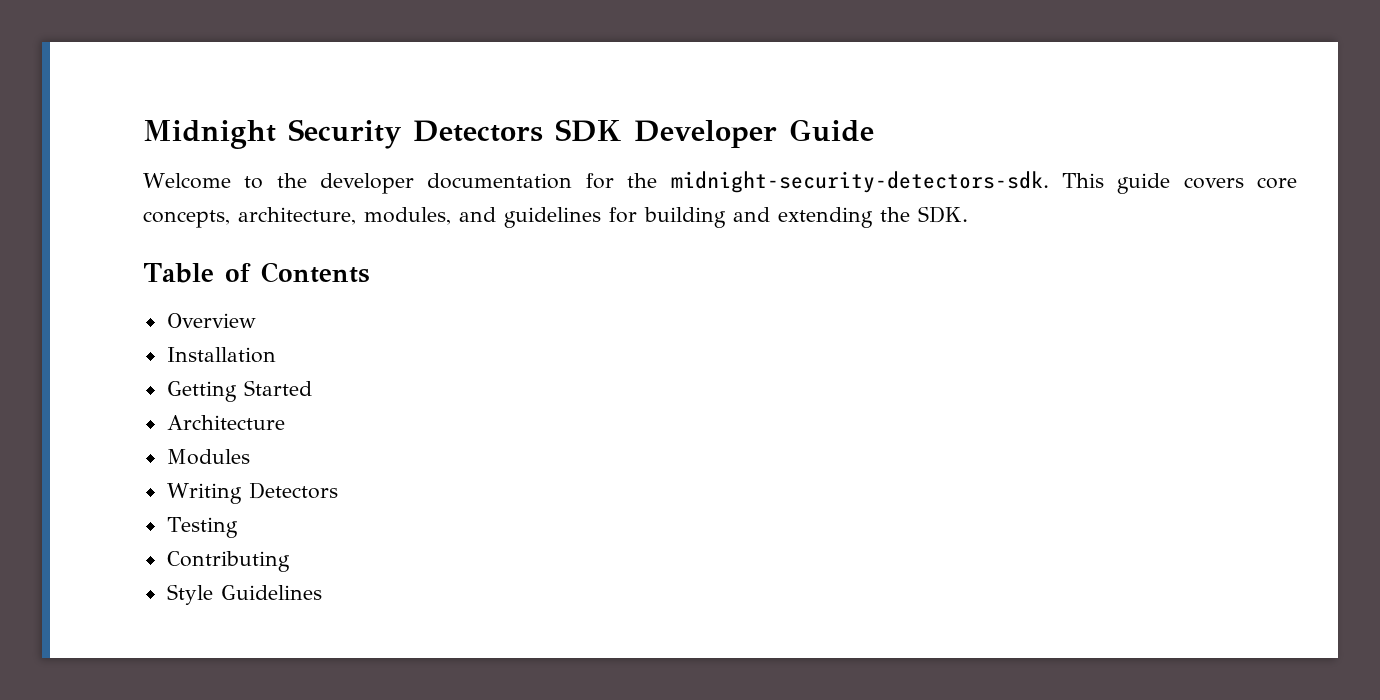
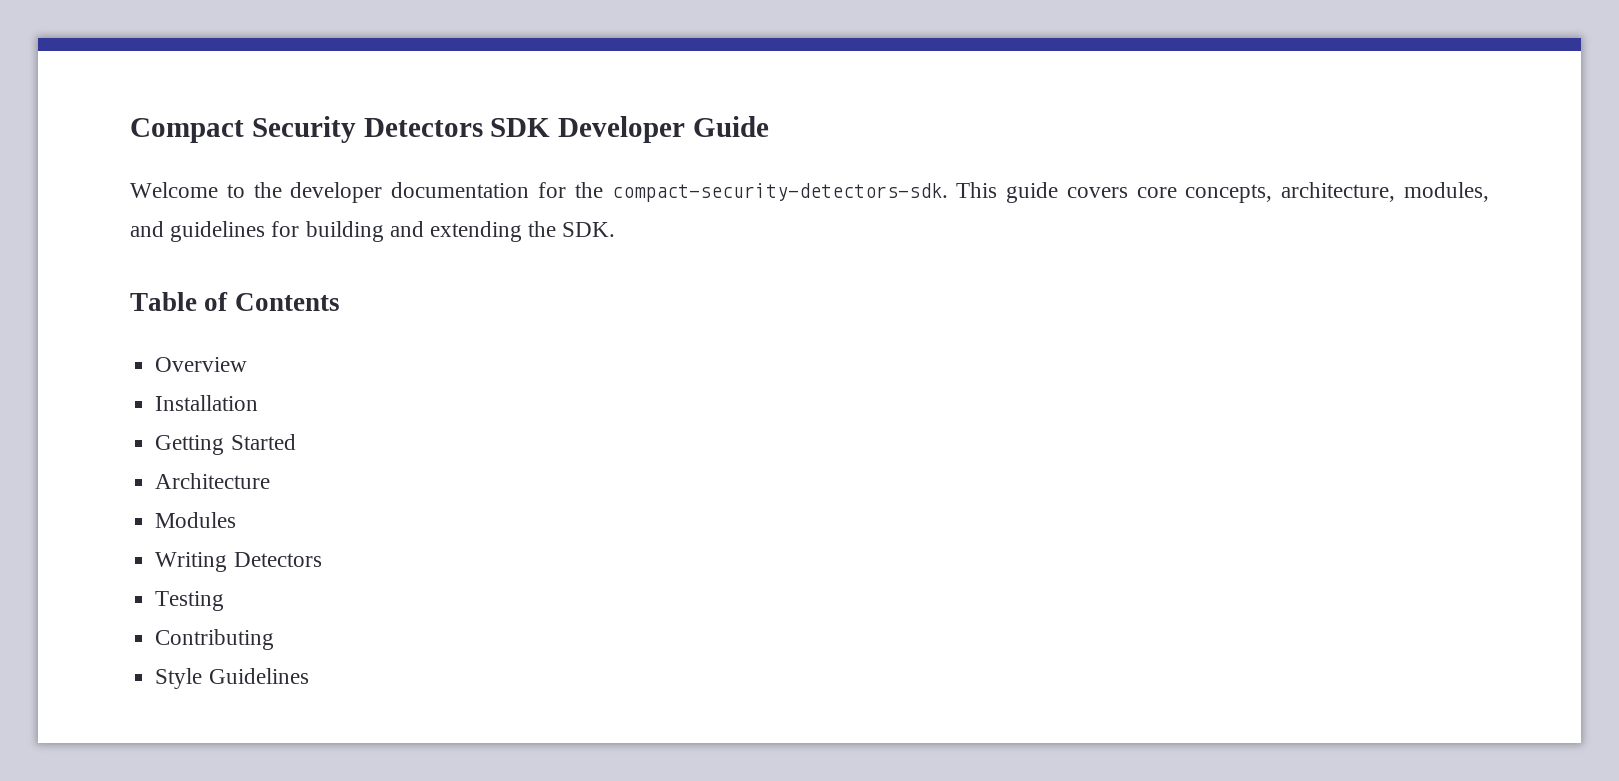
- Midnight Security Detectors SDK Developer Guide
+ Compact Security Detectors SDK Developer Guide
- Welcome to the developer documentation for the midnight-security-detectors-sdk.
+ Welcome to the developer documentation for the compact-security-detectors-sdk.

